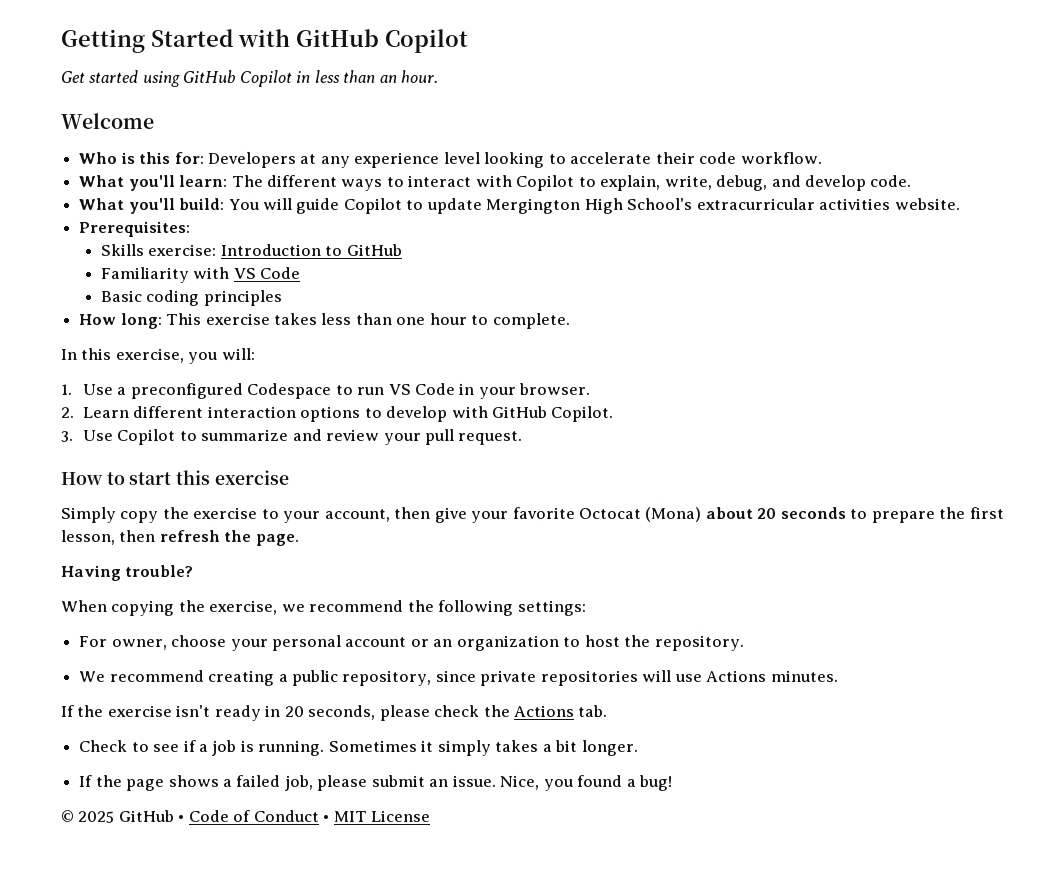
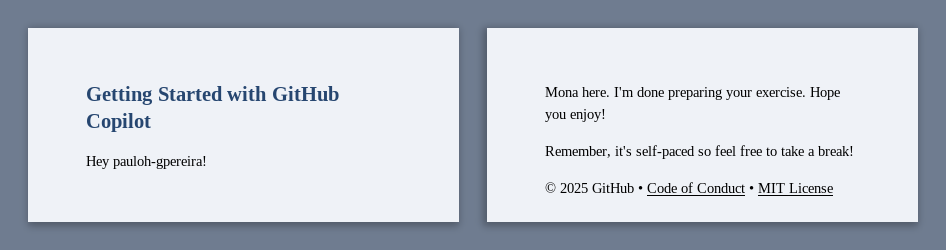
- Get started using GitHub Copilot in less than an hour.
- Welcome
- Who is this for: Developers at any experience level looking to accelerate their code workflow.
- What you'll learn: The different ways to interact with Copilot to explain, write, debug, and develop code.
- What you'll build: You will guide Copilot to update Mergington High School's extracurricular activities website.
- Prerequisites:
- Skills exercise: Introduction to GitHub
- Familiarity with VS Code
- Basic coding principles
- How long: This exercise takes less than one hour to complete.
- In this exercise, you will:
- 1. Use a preconfigured Codespace to run VS Code in your browser.
- 2. Learn different interaction options to develop with GitHub Copilot.
- 3. Use Copilot to summarize and review your pull request.
- How to start this exercise
- Simply copy the exercise to your account, then give your favorite Octocat (Mona) about 20 seconds to prepare the first lesson, then refresh the page.
- Having trouble?
- When copying the exercise, we recommend the following settings:
- For owner, choose your personal account or an organization to host the repository.
- We recommend creating a public repository, since private repositories will use Actions minutes.
- If the exercise isn't ready in 20 seconds, please check the Actions tab.
- Check to see if a job is running. Sometimes it simply takes a bit longer.
- If the page shows a failed job, please submit an issue. Nice, you found a bug!
+ Hey pauloh-gpereira!
+ Mona here. I'm done preparing your exercise. Hope you enjoy!
+ Remember, it's self-paced so feel free to take a break!

